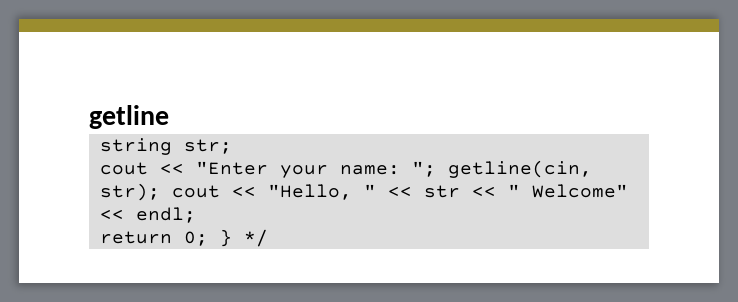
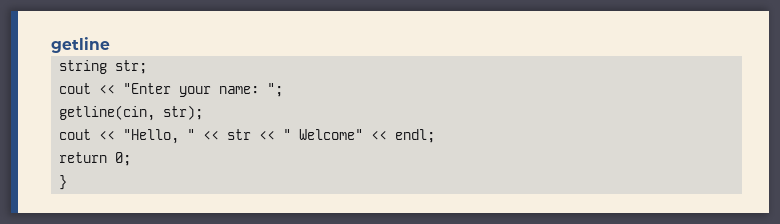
- cout << "Enter your name: "; getline(cin, str); cout << "Hello, " << str << " Welcome" << endl;
+ cout << "Enter your name: ";
+ getline(cin, str);
+ cout << "Hello, " << str << " Welcome" << endl;
- return 0; } */
+ return 0;
+ }

